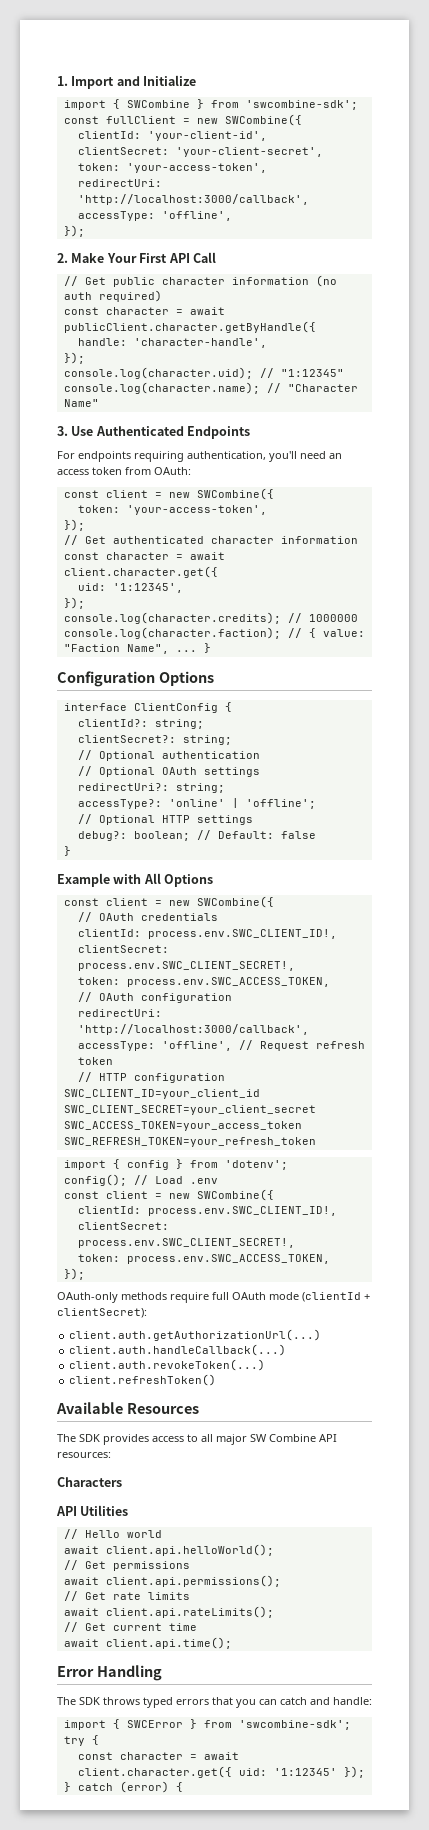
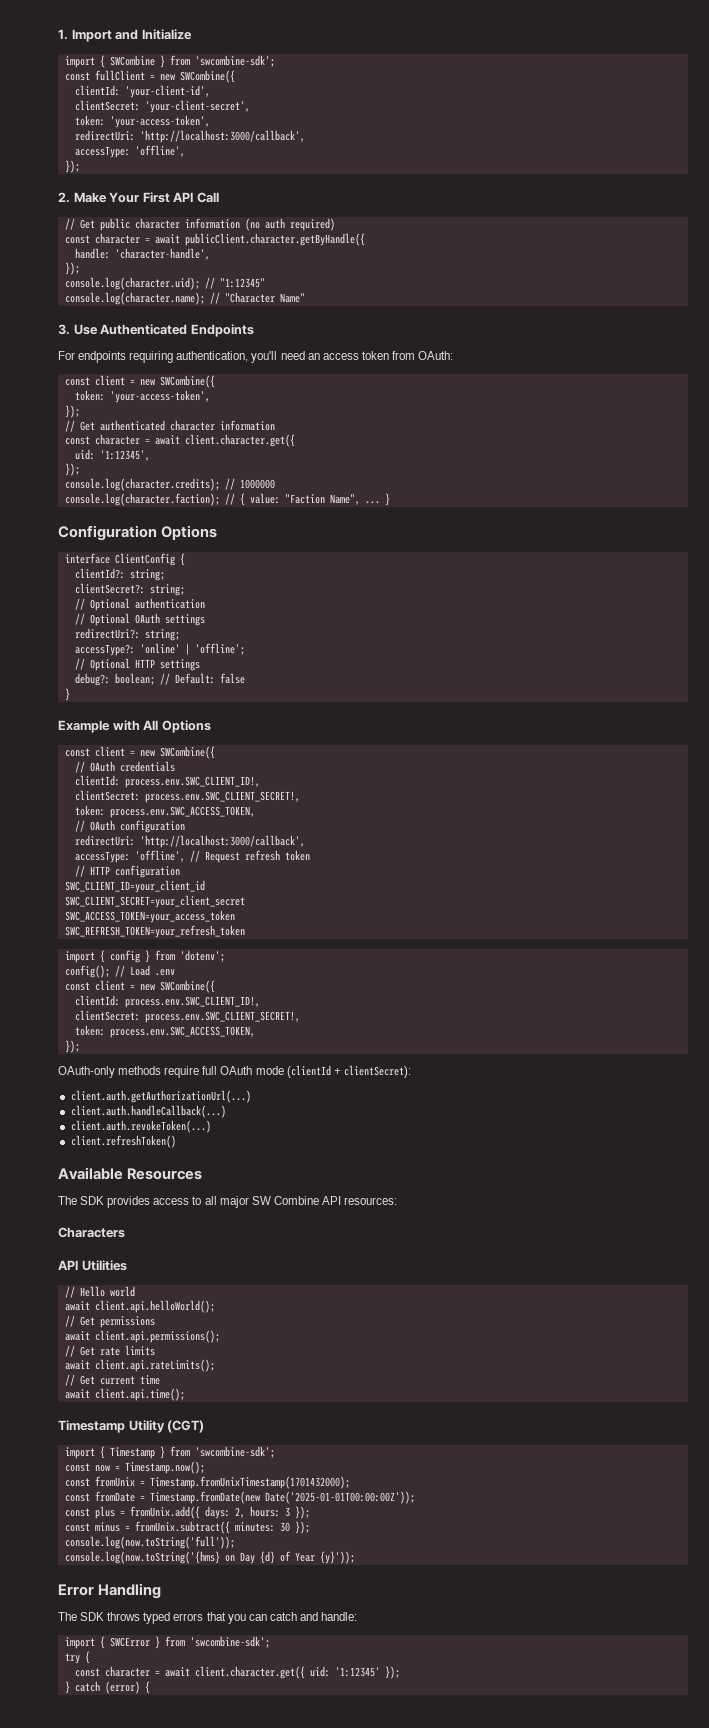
+ Timestamp Utility (CGT)
+ import { Timestamp } from 'swcombine-sdk';
+ const now = Timestamp.now();
+ const fromUnix = Timestamp.fromUnixTimestamp(1701432000);
+ const fromDate = Timestamp.fromDate(new Date('2025-01-01T00:00:00Z'));
+ const plus = fromUnix.add({ days: 2, hours: 3 });
+ const minus = fromUnix.subtract({ minutes: 30 });
+ console.log(now.toString('full'));
+ console.log(now.toString('{hms} on Day {d} of Year {y}'));

